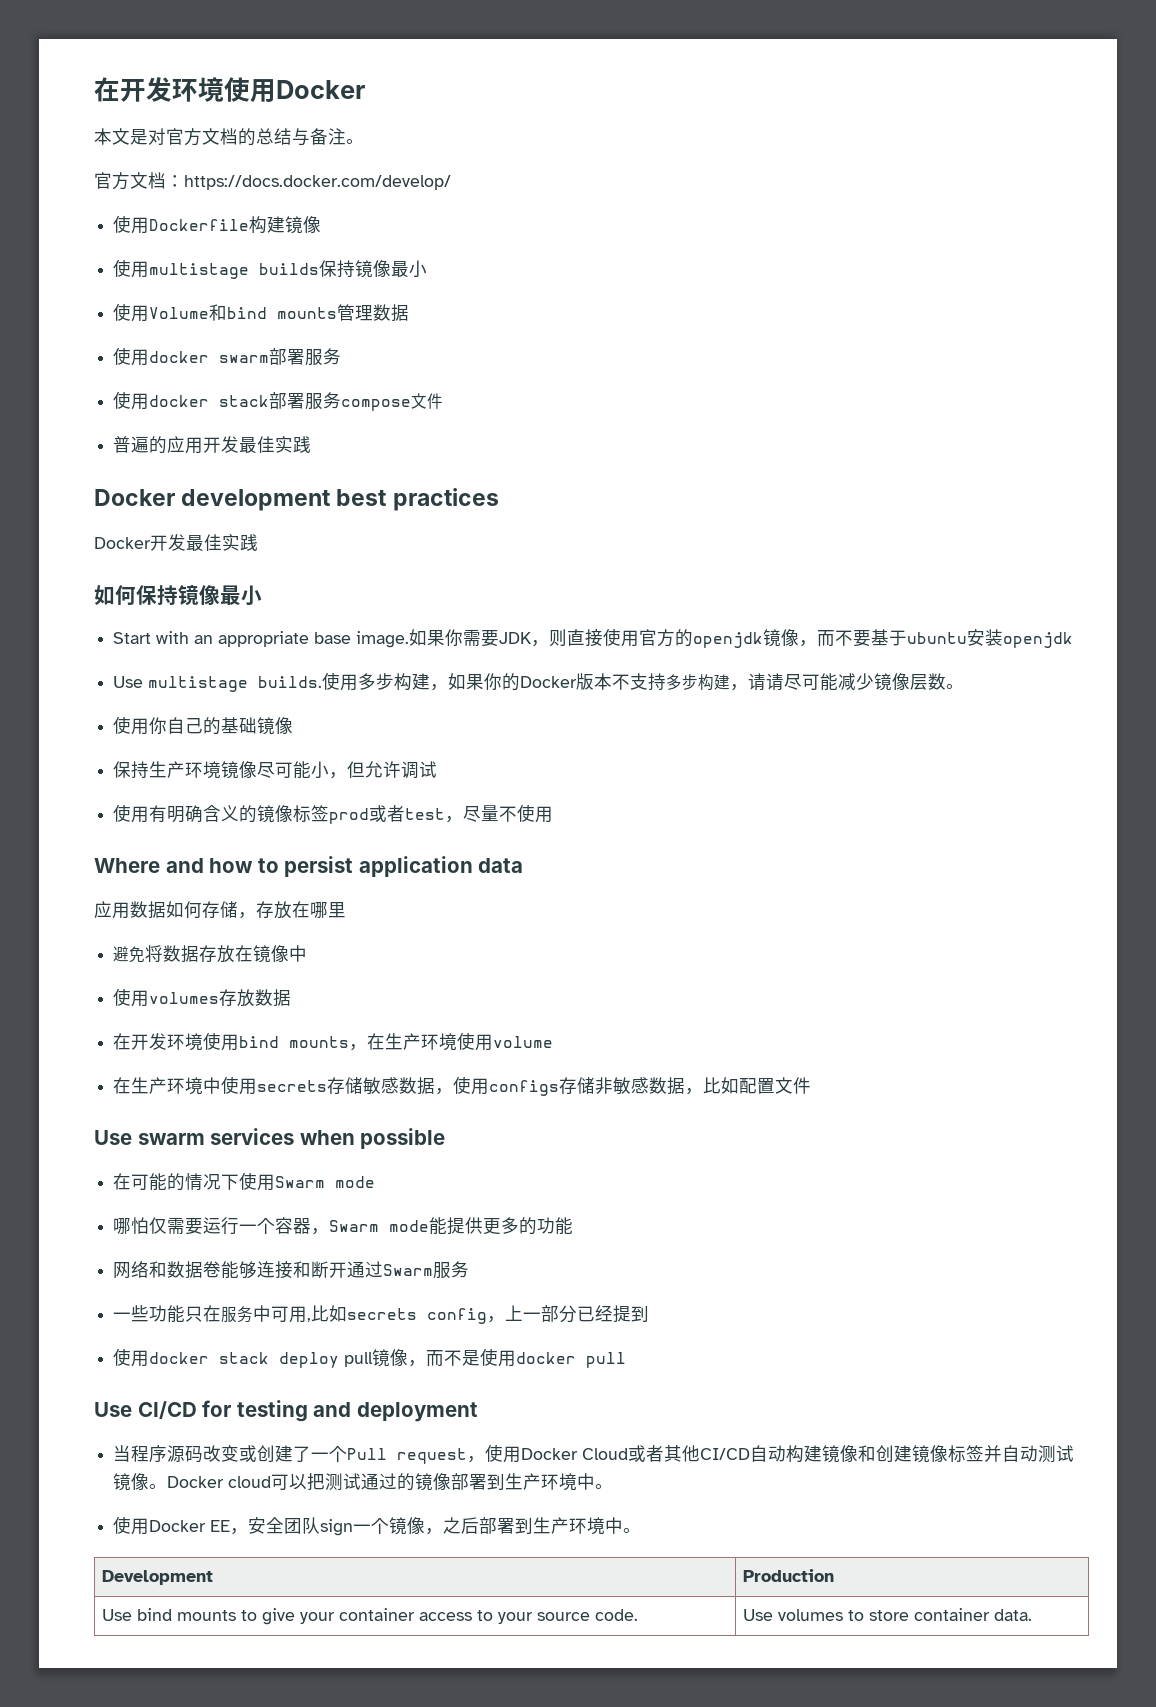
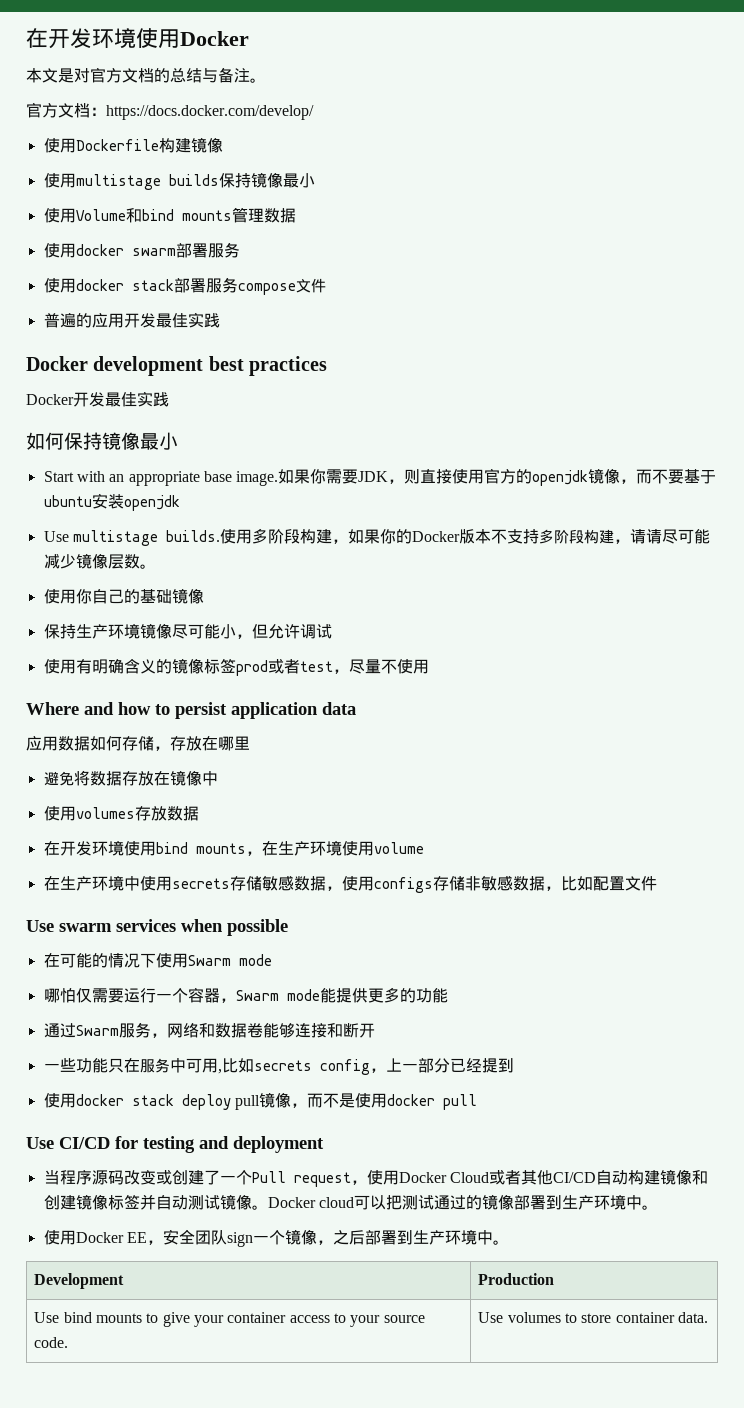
- 使用多步构建，如果你的Docker版本不支持多步构建，请请尽可能减少镜像层数。
+ 使用多阶段构建，如果你的Docker版本不支持多阶段构建，请请尽可能减少镜像层数。
- 网络和数据卷能够连接和断开通过Swarm服务
+ 通过Swarm服务，网络和数据卷能够连接和断开

